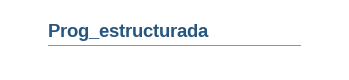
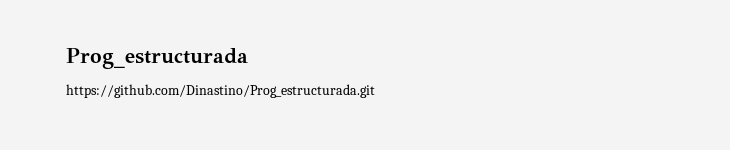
+ https://github.com/Dinastino/Prog_estructurada.git

